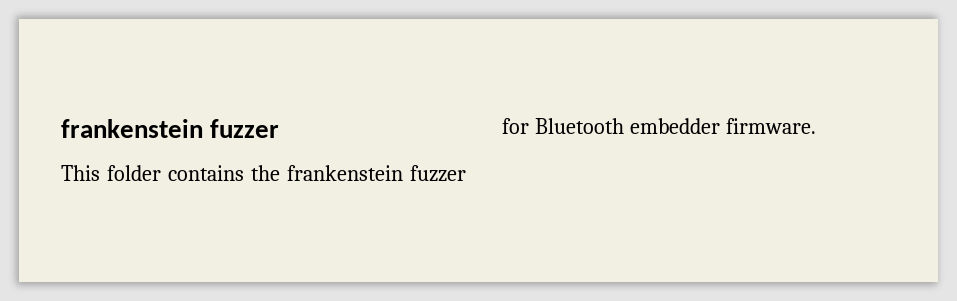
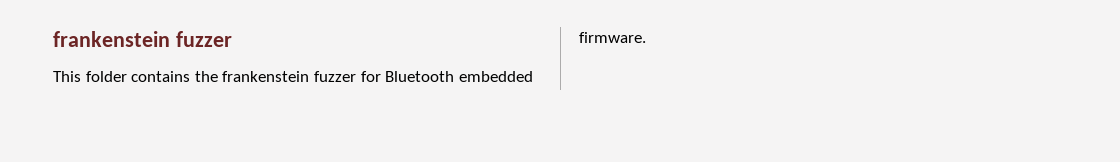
- This folder contains the frankenstein fuzzer for Bluetooth embedder firmware.
+ This folder contains the frankenstein fuzzer for Bluetooth embedded firmware.

